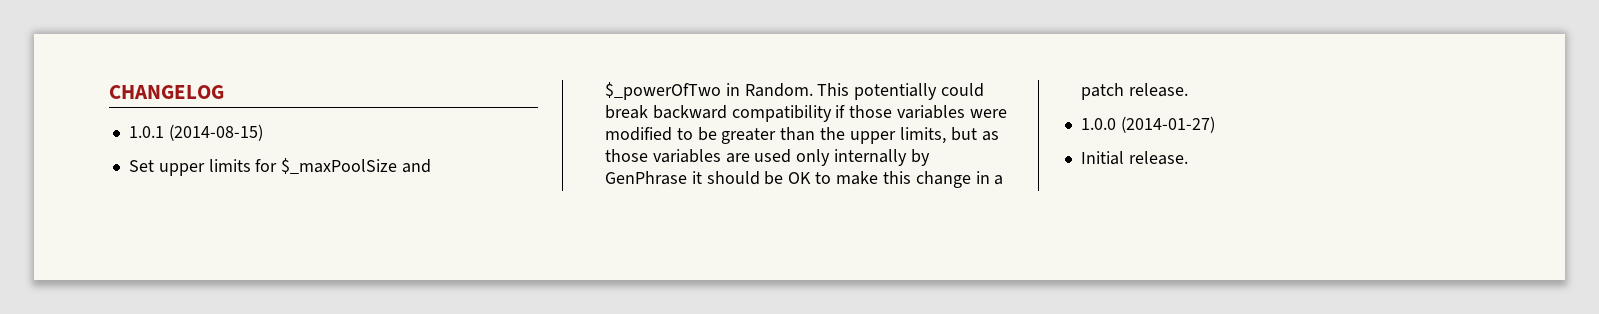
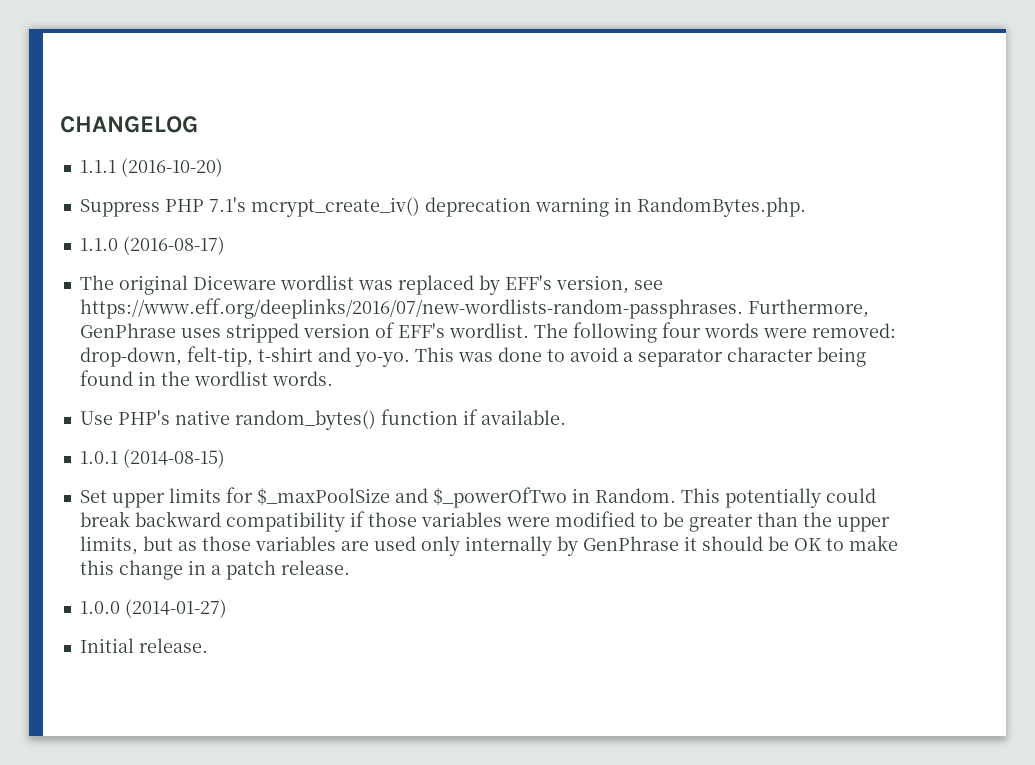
+ 1.1.1 (2016-10-20)
+ Suppress PHP 7.1's mcrypt_create_iv() deprecation warning in RandomBytes.php.
+ 1.1.0 (2016-08-17)
+ The original Diceware wordlist was replaced by EFF's version, see https://www.eff.org/deeplinks/2016/07/new-wordlists-random-passphrases. Furthermore, GenPhrase uses stripped version of EFF's wordlist. The following four words were removed: drop-down, felt-tip, t-shirt and yo-yo. This was done to avoid a separator character being found in the wordlist words.
+ Use PHP's native random_bytes() function if available.

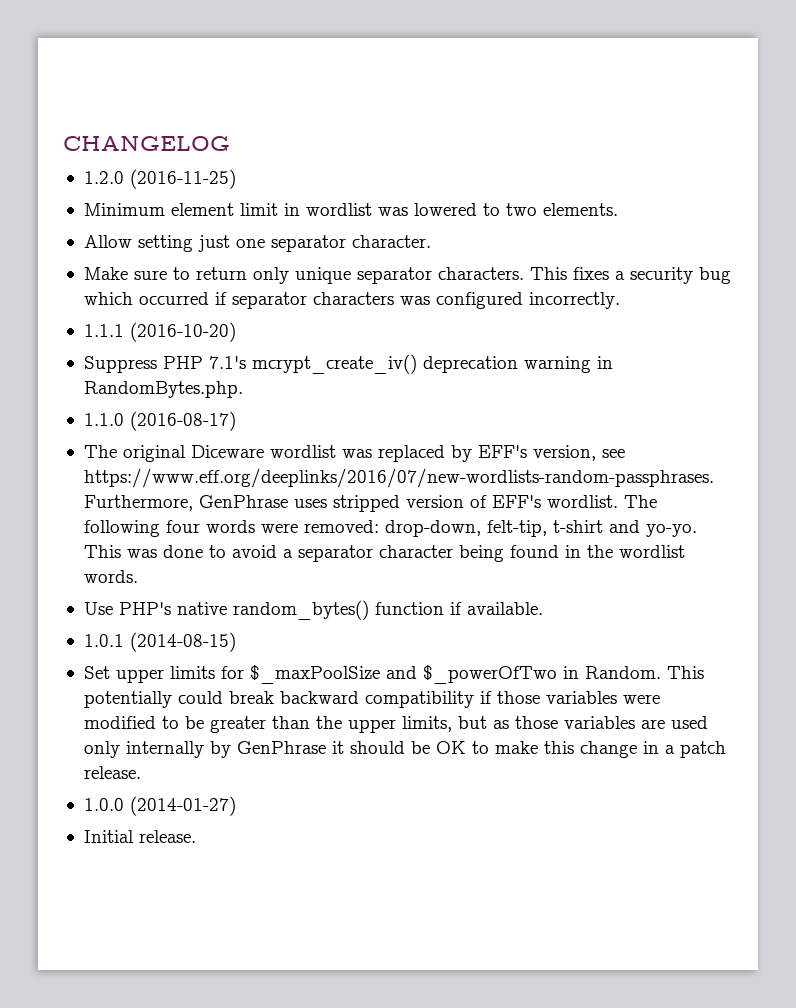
+ 1.2.0 (2016-11-25)
+ Minimum element limit in wordlist was lowered to two elements.
+ Allow setting just one separator character.
+ Make sure to return only unique separator characters. This fixes a security bug which occurred if separator characters was configured incorrectly.

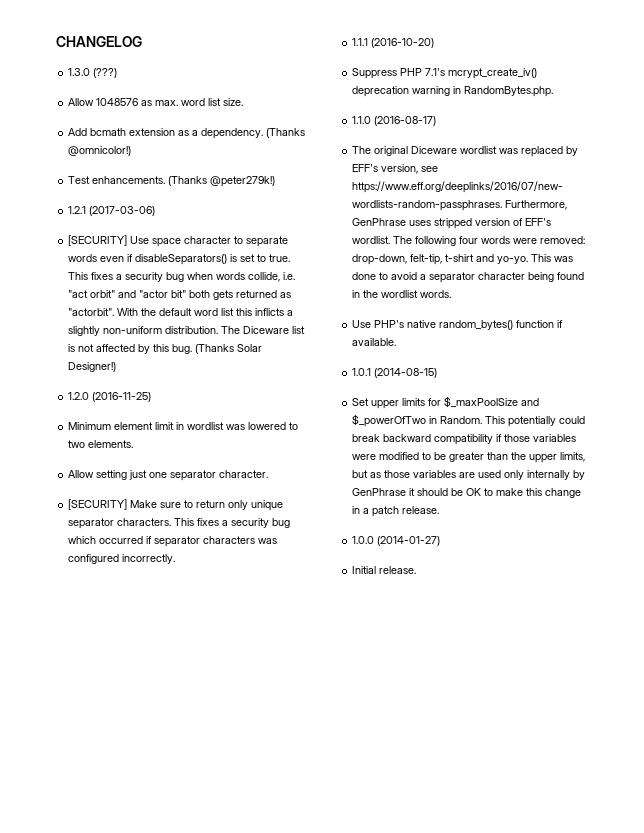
+ 1.3.0 (???)
+ Allow 1048576 as max. word list size.
+ Add bcmath extension as a dependency. (Thanks @omnicolor!)
+ Test enhancements. (Thanks @peter279k!)
+ 1.2.1 (2017-03-06)
+ [SECURITY] Use space character to separate words even if disableSeparators() is set to true. This fixes a security bug when words collide, i.e. "act orbit" and "actor bit" both gets returned as "actorbit". With the default word list this inflicts a slightly non-uniform distribution. The Diceware list is not affected by this bug. (Thanks Solar Designer!)
- Make sure to return only unique separator characters.
+ [SECURITY] Make sure to return only unique separator characters.

